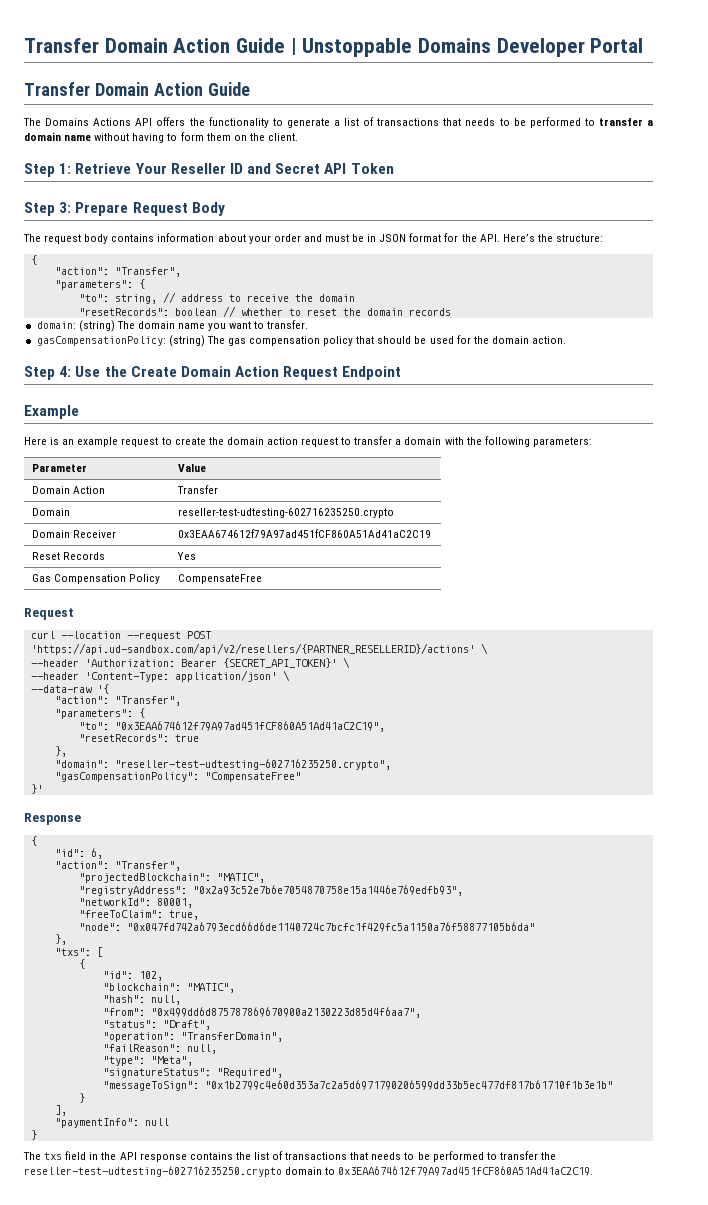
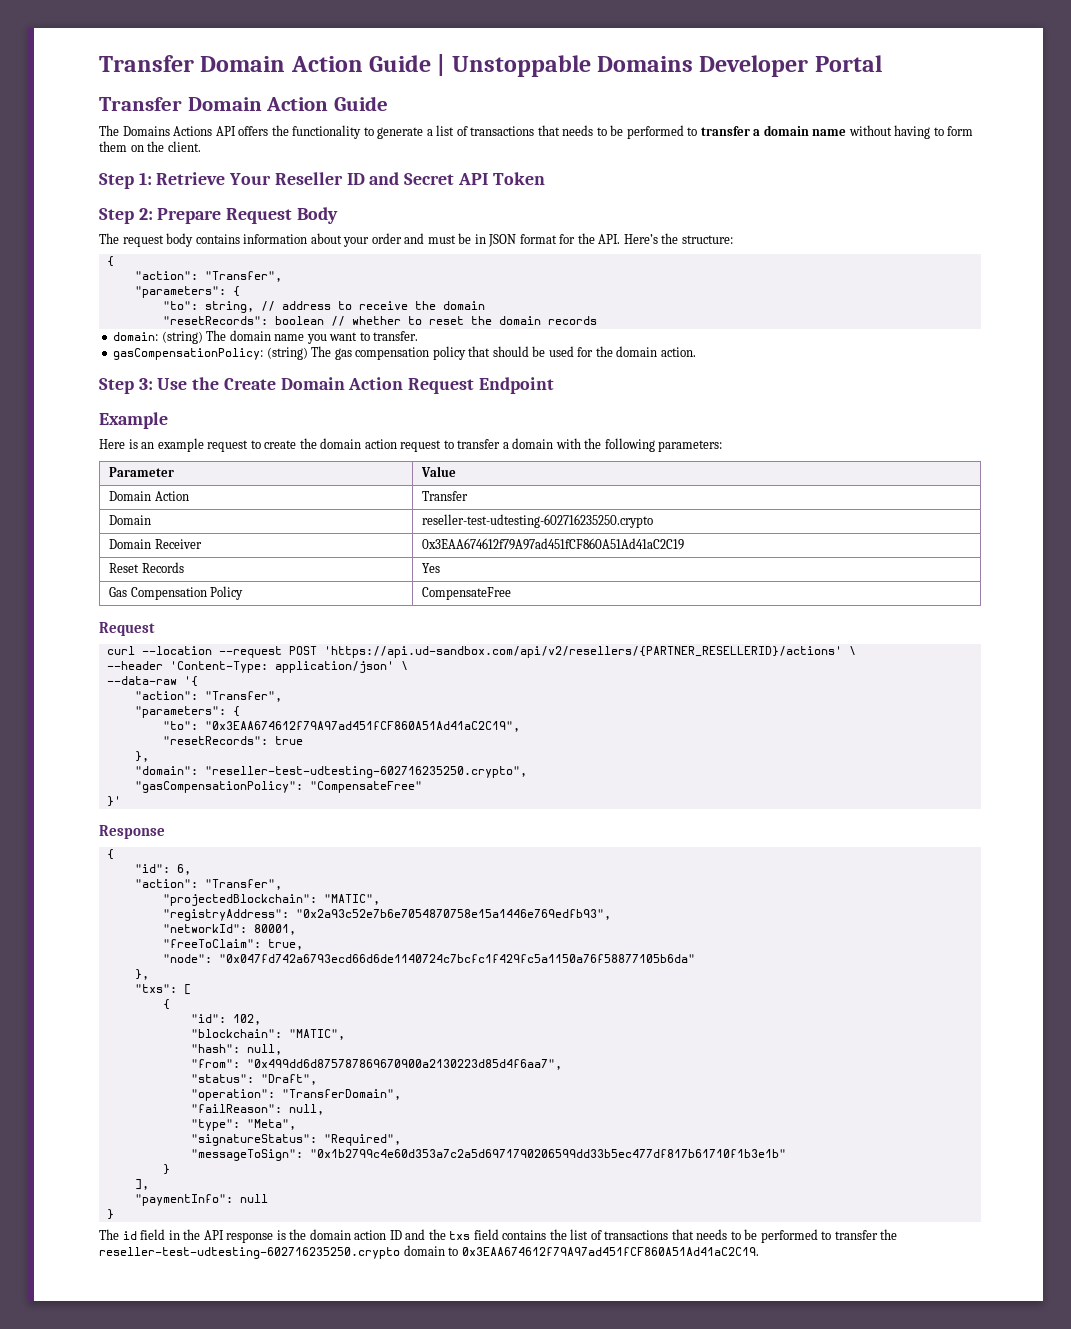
- Step 3: Prepare Request Body
+ Step 2: Prepare Request Body
- Step 4: Use the Create Domain Action Request Endpoint
+ Step 3: Use the Create Domain Action Request Endpoint
- --header 'Authorization: Bearer {SECRET_API_TOKEN}' \
- The txs field in the API response contains the list of transactions that needs to be performed to transfer the reseller-test-udtesting-602716235250.crypto domain to 0x3EAA674612f79A97ad451fCF860A51Ad41aC2C19.
+ The id field in the API response is the domain action ID and the txs field contains the list of transactions that needs to be performed to transfer the reseller-test-udtesting-602716235250.crypto domain to 0x3EAA674612f79A97ad451fCF860A51Ad41aC2C19.

